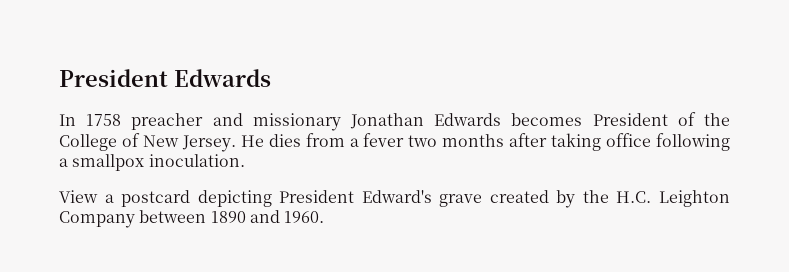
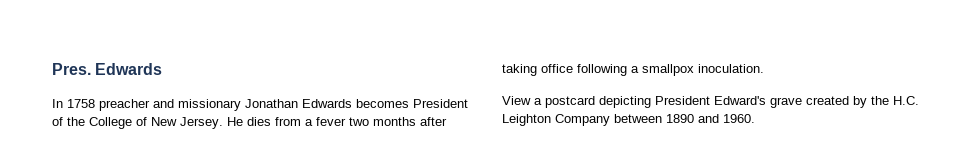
- President Edwards
+ Pres. Edwards

